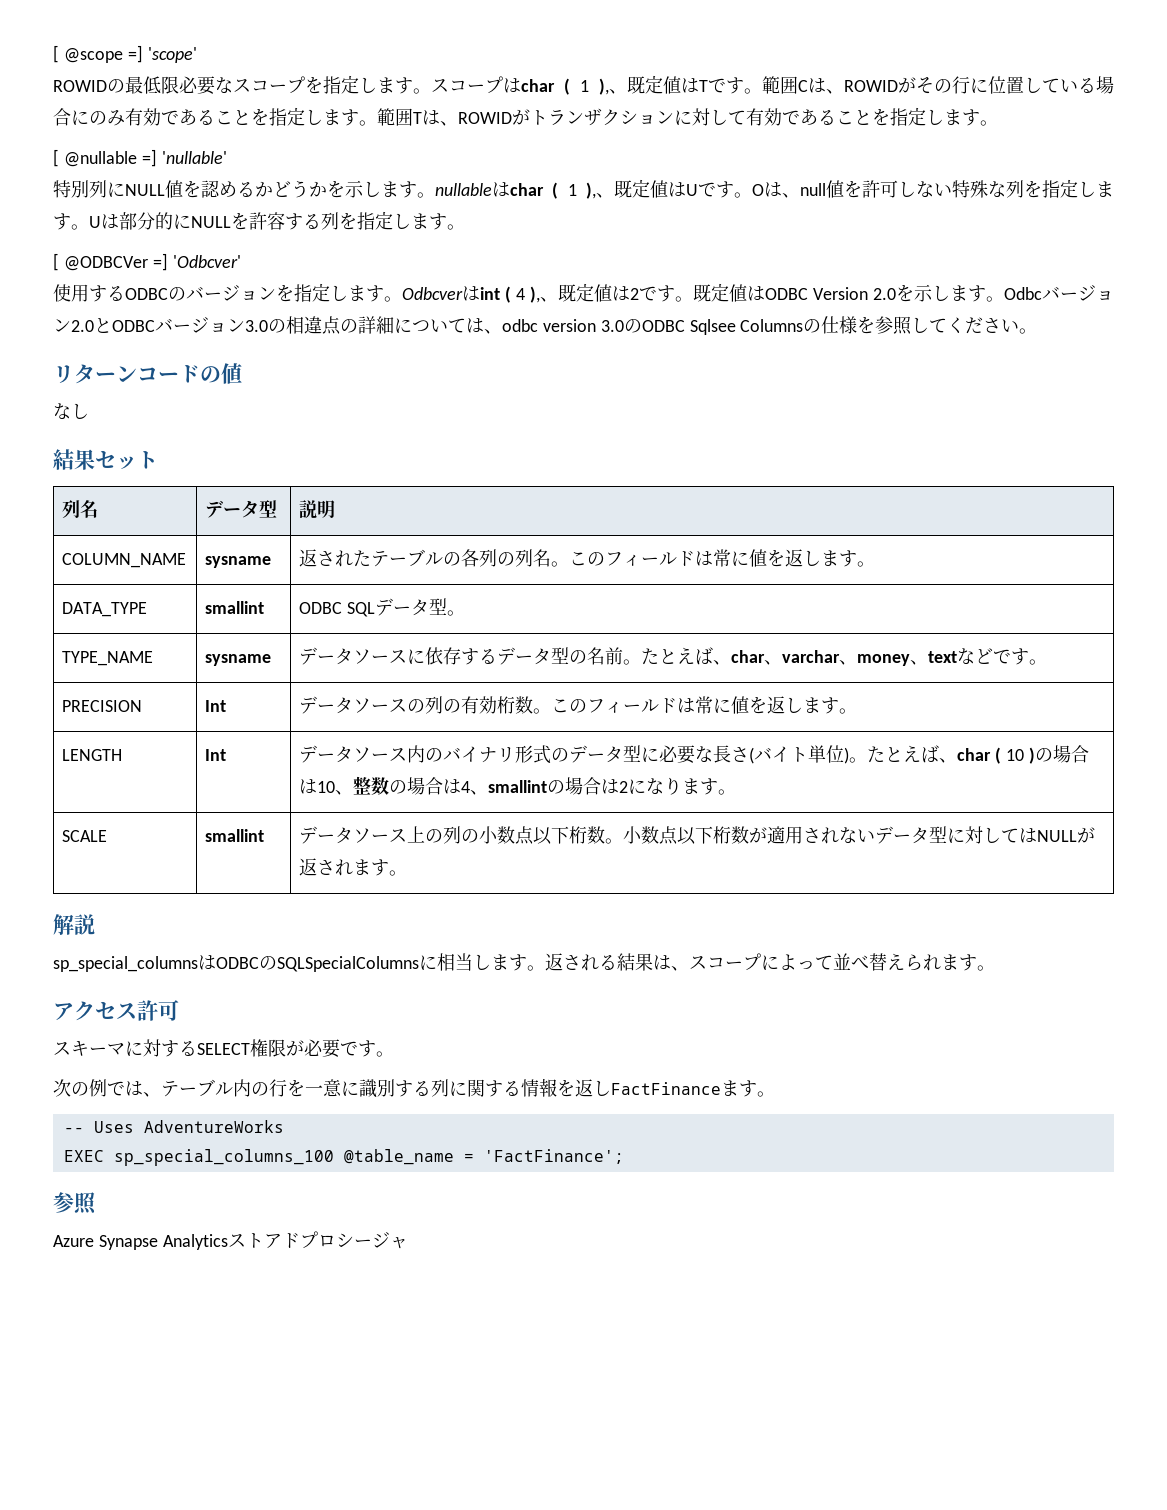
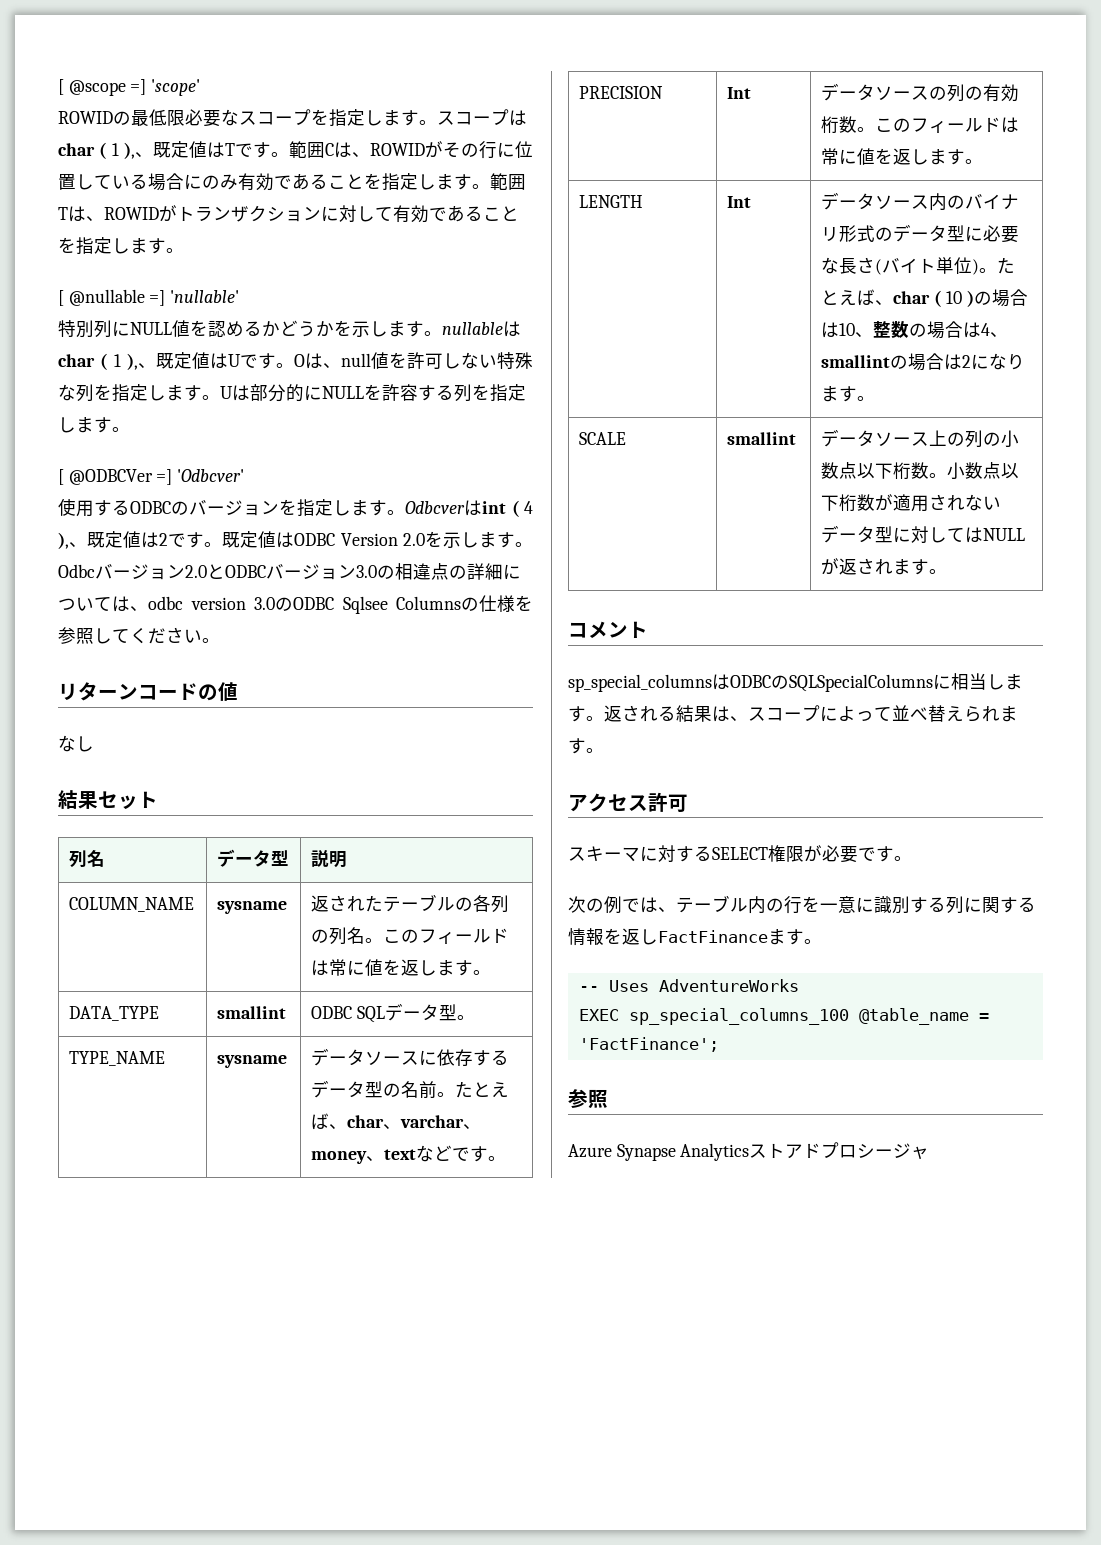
- 解説
+ コメント

